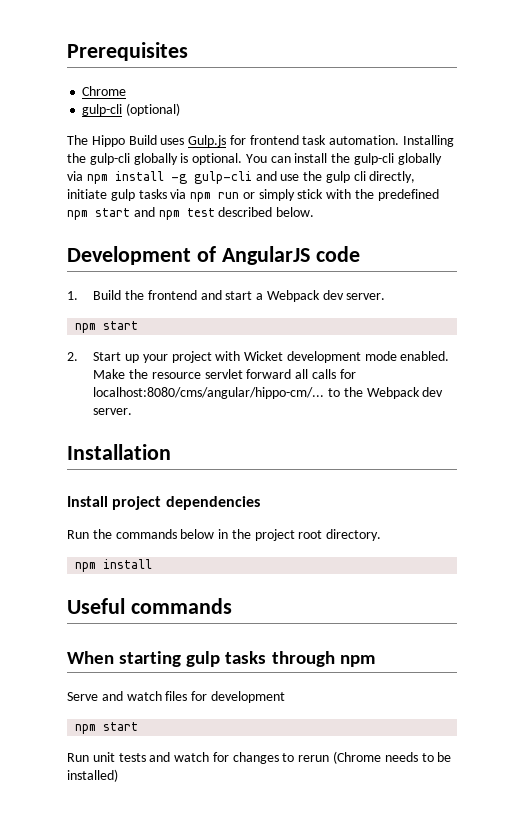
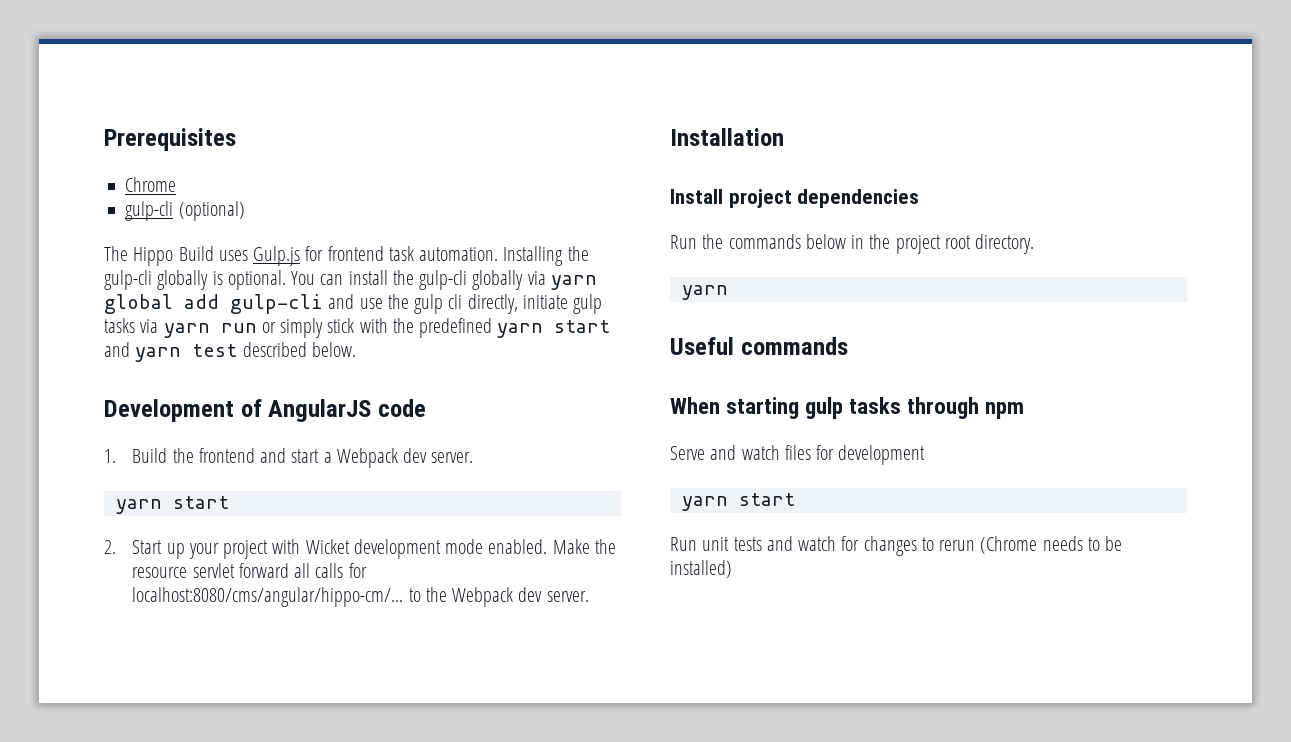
- You can install the gulp-cli globally via npm install -g gulp-cli and use the gulp cli directly, initiate gulp tasks via npm run or simply stick with the predefined npm start and npm test described below.
+ You can install the gulp-cli globally via yarn global add gulp-cli and use the gulp cli directly, initiate gulp tasks via yarn run or simply stick with the predefined yarn start and yarn test described below.
  1. Build the frontend and start a Webpack dev server.
- npm start
+ yarn start
  Run the commands below in the project root directory.
- npm install
+ yarn
  Serve and watch files for development
- npm start
+ yarn start

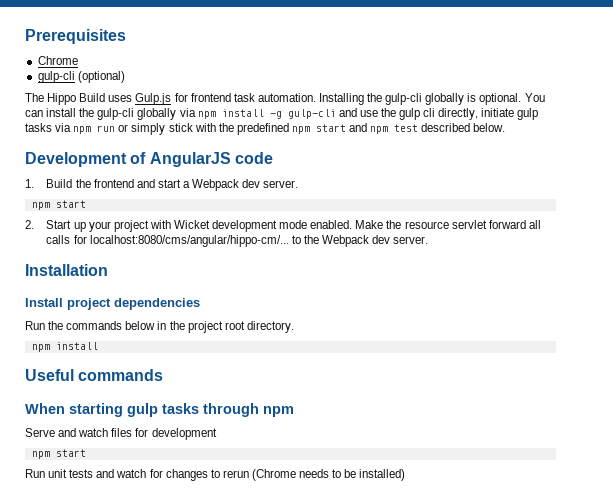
- You can install the gulp-cli globally via yarn global add gulp-cli and use the gulp cli directly, initiate gulp tasks via yarn run or simply stick with the predefined yarn start and yarn test described below.
+ You can install the gulp-cli globally via npm install -g gulp-cli and use the gulp cli directly, initiate gulp tasks via npm run or simply stick with the predefined npm start and npm test described below.
  1. Build the frontend and start a Webpack dev server.
- yarn start
+ npm start
  Run the commands below in the project root directory.
- yarn
+ npm install
  Serve and watch files for development
- yarn start
+ npm start

